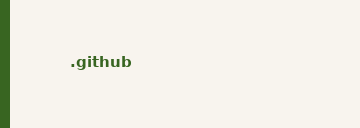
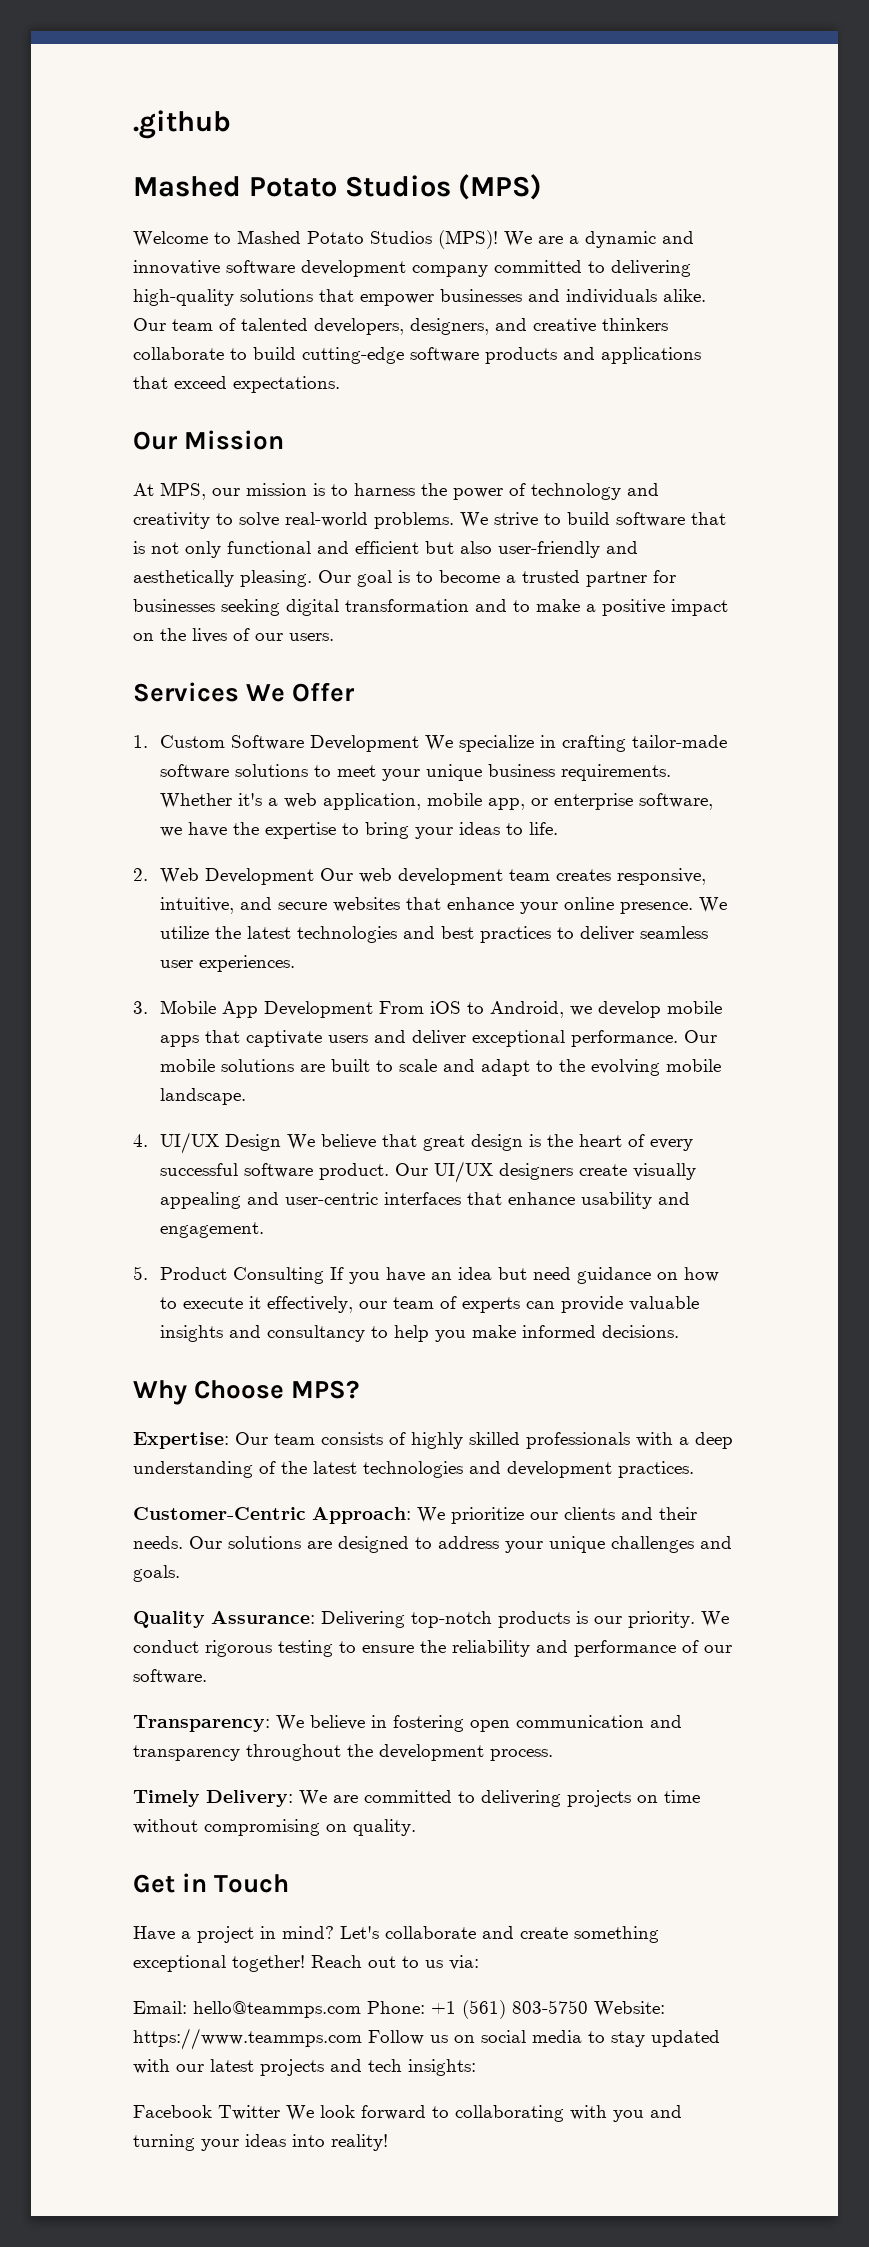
+ Mashed Potato Studios (MPS)
+ Welcome to Mashed Potato Studios (MPS)! We are a dynamic and innovative software development company committed to delivering high-quality solutions that empower businesses and individuals alike. Our team of talented developers, designers, and creative thinkers collaborate to build cutting-edge software products and applications that exceed expectations.
+ Our Mission
+ At MPS, our mission is to harness the power of technology and creativity to solve real-world problems. We strive to build software that is not only functional and efficient but also user-friendly and aesthetically pleasing. Our goal is to become a trusted partner for businesses seeking digital transformation and to make a positive impact on the lives of our users.
+ Services We Offer
+ 1. Custom Software Development We specialize in crafting tailor-made software solutions to meet your unique business requirements. Whether it's a web application, mobile app, or enterprise software, we have the expertise to bring your ideas to life.
+ 2. Web Development Our web development team creates responsive, intuitive, and secure websites that enhance your online presence. We utilize the latest technologies and best practices to deliver seamless user experiences.
+ 3. Mobile App Development From iOS to Android, we develop mobile apps that captivate users and deliver exceptional performance. Our mobile solutions are built to scale and adapt to the evolving mobile landscape.
+ 4. UI/UX Design We believe that great design is the heart of every successful software product. Our UI/UX designers create visually appealing and user-centric interfaces that enhance usability and engagement.
+ 5. Product Consulting If you have an idea but need guidance on how to execute it effectively, our team of experts can provide valuable insights and consultancy to help you make informed decisions.
+ Why Choose MPS?
+ Expertise: Our team consists of highly skilled professionals with a deep understanding of the latest technologies and development practices.
+ Customer-Centric Approach: We prioritize our clients and their needs. Our solutions are designed to address your unique challenges and goals.
+ Quality Assurance: Delivering top-notch products is our priority. We conduct rigorous testing to ensure the reliability and performance of our software.
+ Transparency: We believe in fostering open communication and transparency throughout the development process.
+ Timely Delivery: We are committed to delivering projects on time without compromising on quality.
+ Get in Touch
+ Have a project in mind? Let's collaborate and create something exceptional together! Reach out to us via:
+ Email: hello@teammps.com Phone: +1 (561) 803-5750 Website: https://www.teammps.com Follow us on social media to stay updated with our latest projects and tech insights:
+ Facebook Twitter We look forward to collaborating with you and turning your ideas into reality!

